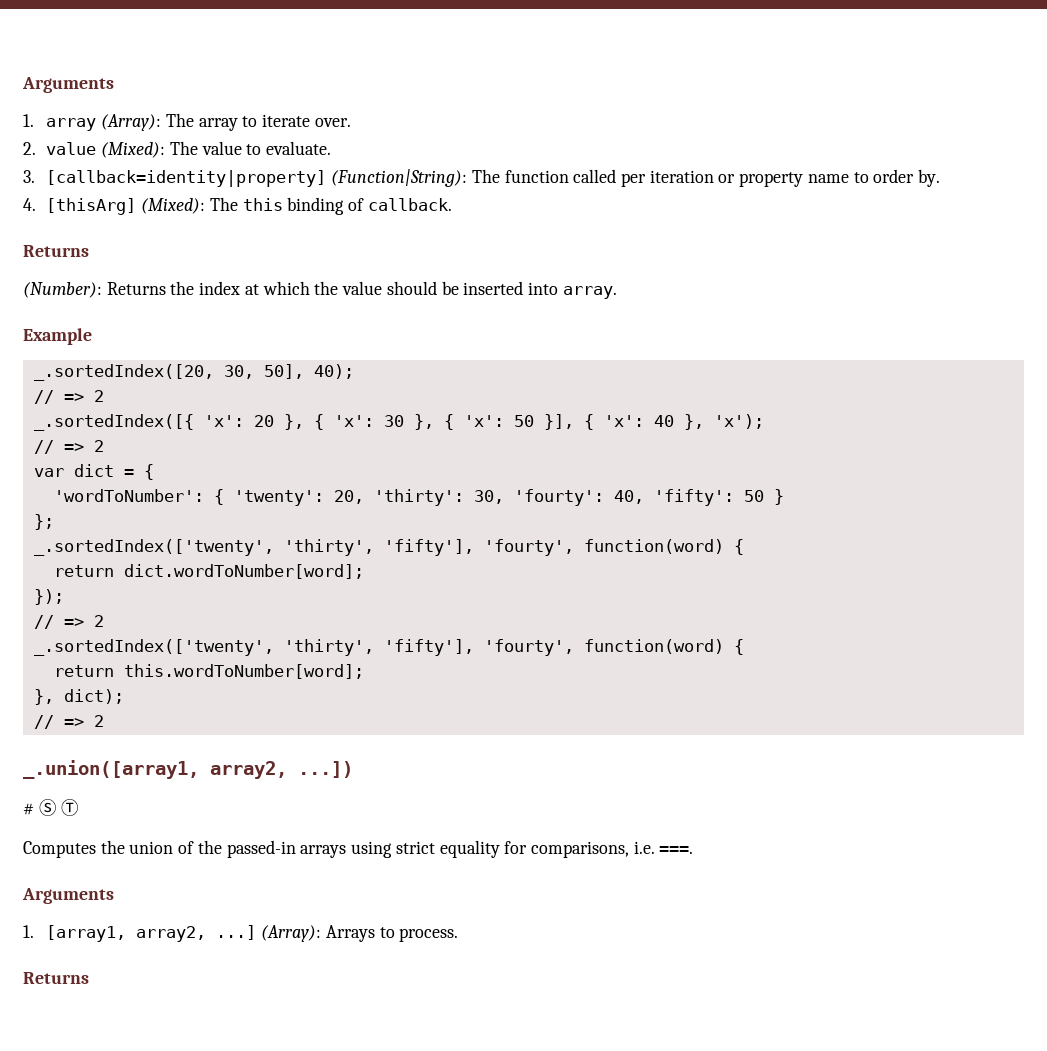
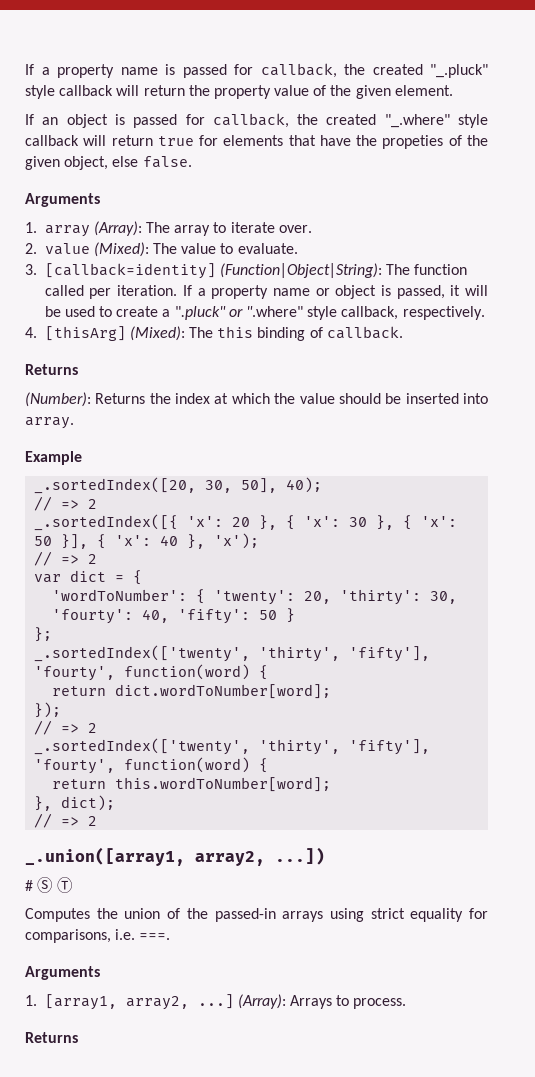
+ If a property name is passed for callback, the created "_.pluck" style callback will return the property value of the given element.
+ If an object is passed for callback, the created "_.where" style callback will return true for elements that have the propeties of the given object, else false.
- 3. [callback=identity|property] (Function|String): The function called per iteration or property name to order by.
+ 3. [callback=identity] (Function|Object|String): The function called per iteration. If a property name or object is passed, it will be used to create a ".pluck" or ".where" style callback, respectively.

